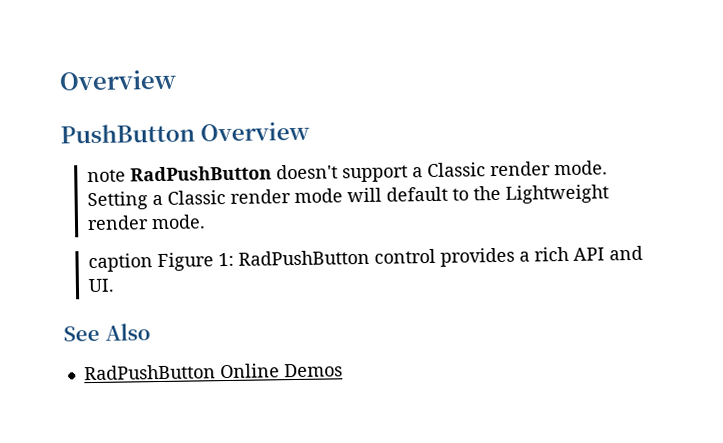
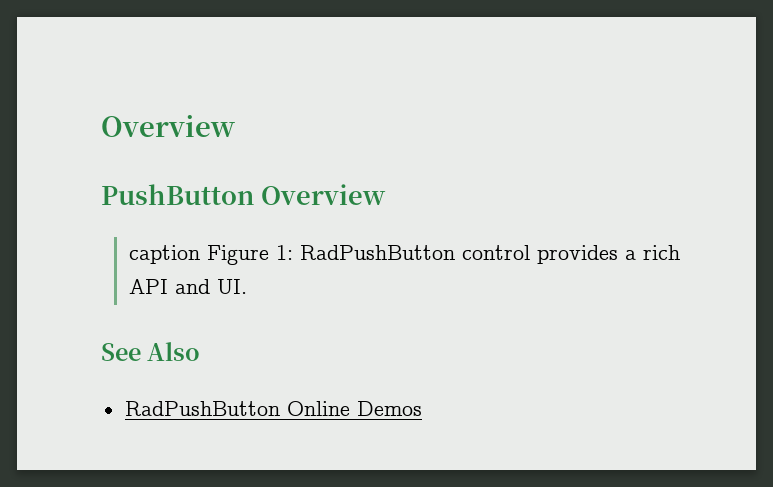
- note RadPushButton doesn't support a Classic render mode. Setting a Classic render mode will default to the Lightweight render mode.

